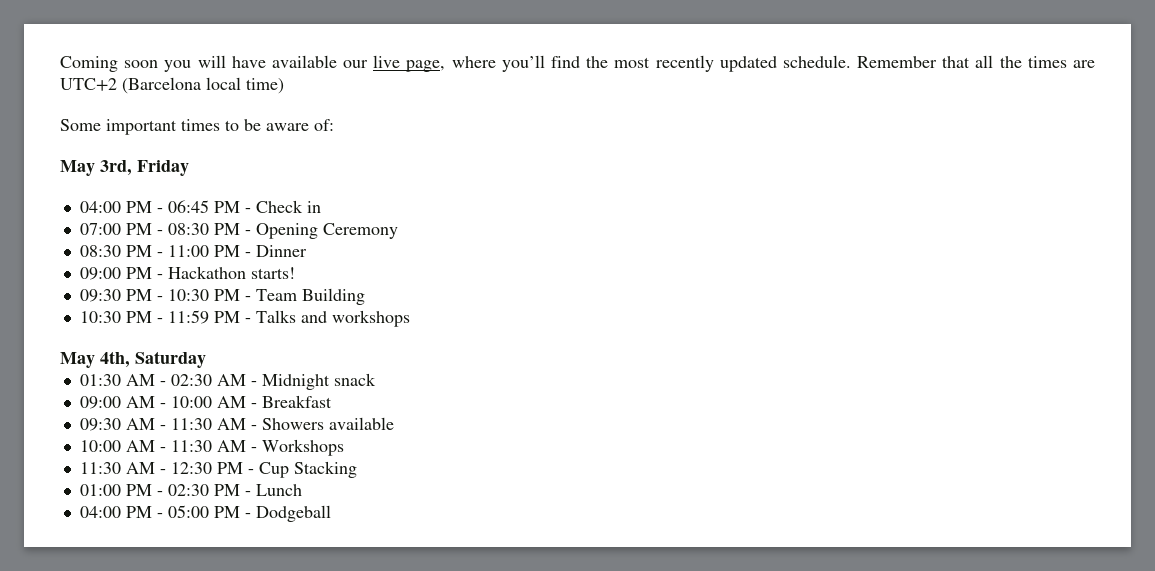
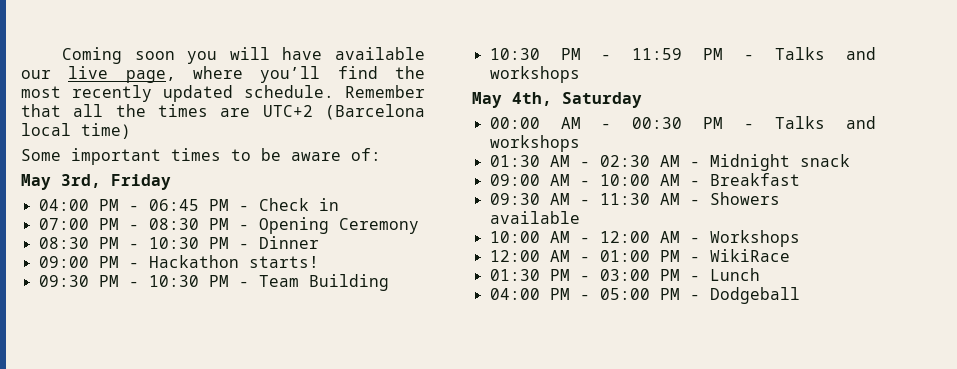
- 08:30 PM - 11:00 PM - Dinner
+ 08:30 PM - 10:30 PM - Dinner
+ 00:00 AM - 00:30 PM - Talks and workshops
- 10:00 AM - 11:30 AM - Workshops
+ 10:00 AM - 12:00 AM - Workshops
- 11:30 AM - 12:30 PM - Cup Stacking
- 01:00 PM - 02:30 PM - Lunch
+ 12:00 AM - 01:00 PM - WikiRace
+ 01:30 PM - 03:00 PM - Lunch

